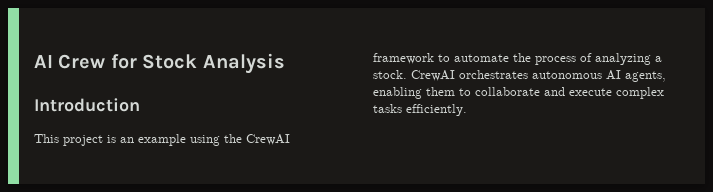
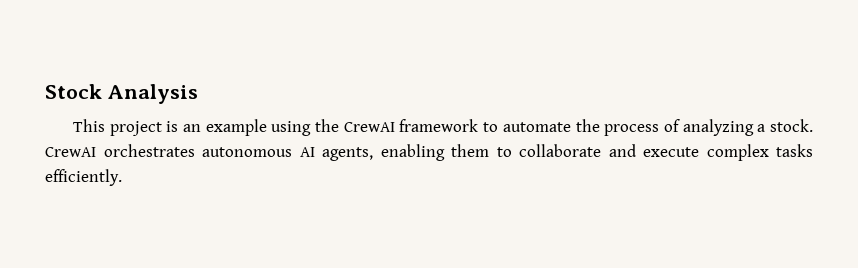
- AI Crew for Stock Analysis
+ Stock Analysis
- Introduction

